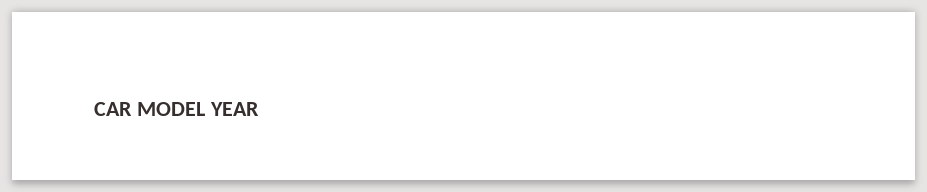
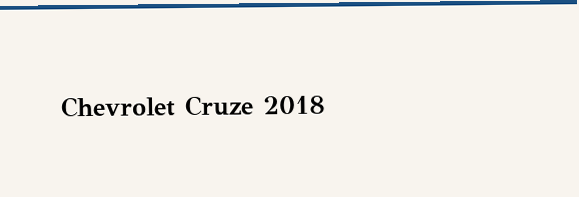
- CAR MODEL YEAR
+ Chevrolet Cruze 2018

